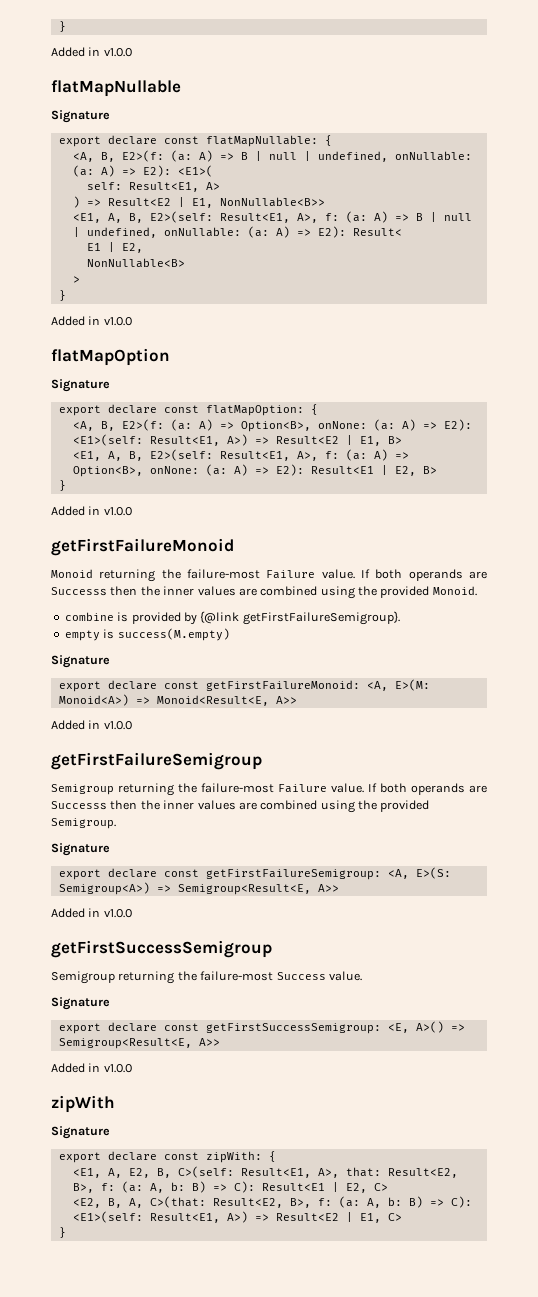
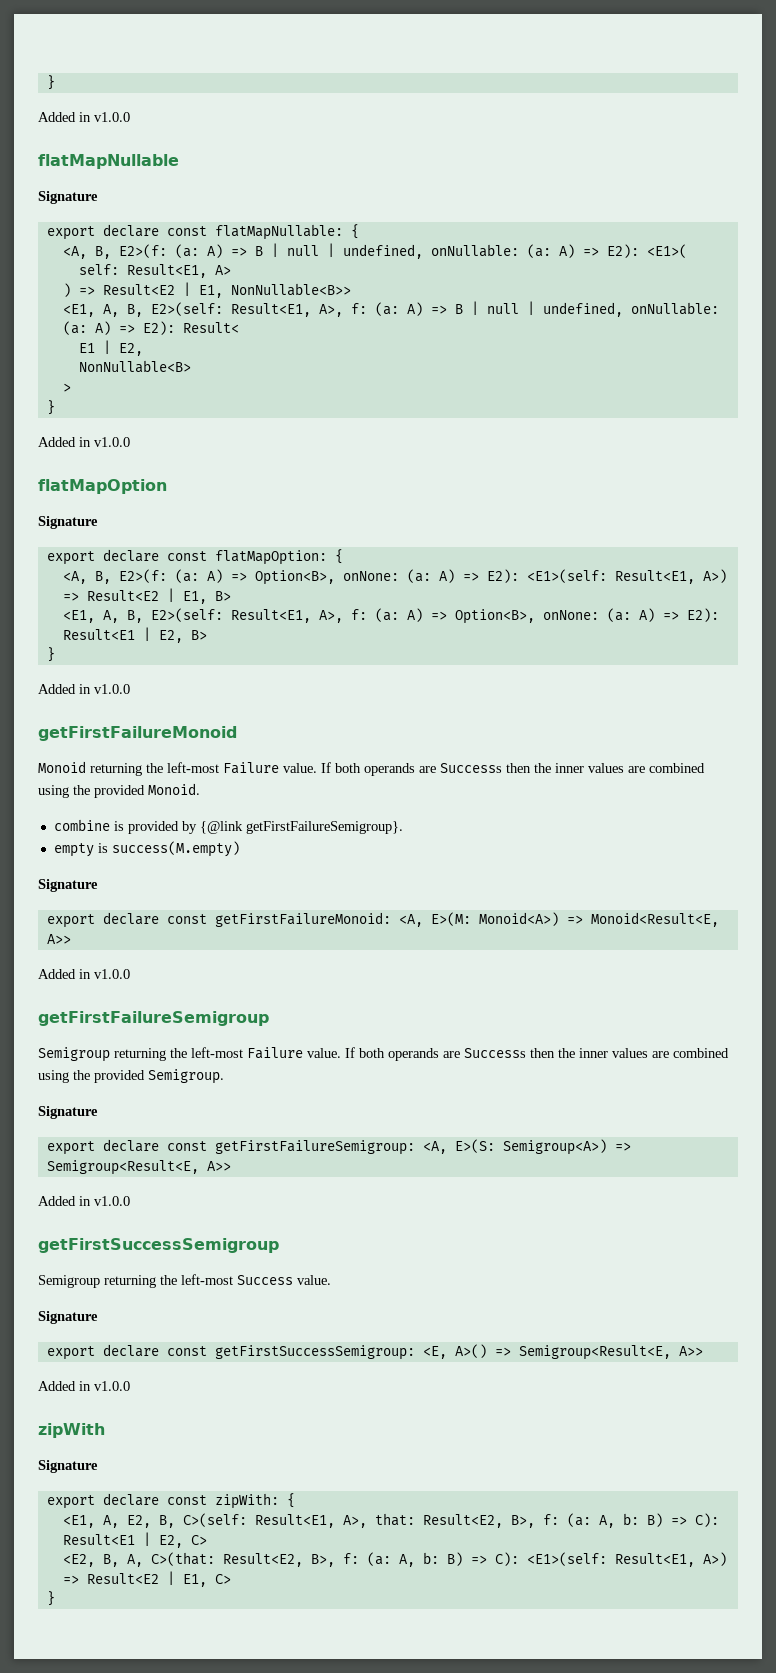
- Monoid returning the failure-most Failure value.
+ Monoid returning the left-most Failure value.
- Semigroup returning the failure-most Failure value.
+ Semigroup returning the left-most Failure value.
- Semigroup returning the failure-most Success value.
+ Semigroup returning the left-most Success value.

